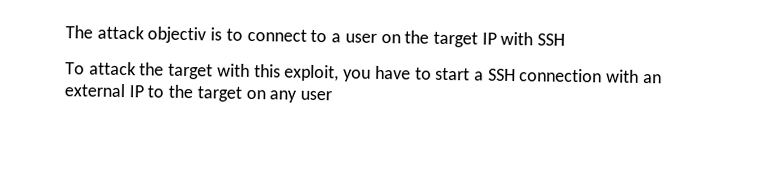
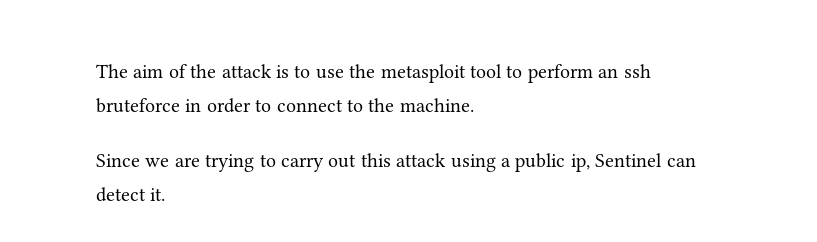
- The attack objectiv is to connect to a user on the target IP with SSH
- To attack the target with this exploit, you have to start a SSH connection with an external IP to the target on any user
+ The aim of the attack is to use the metasploit tool to perform an ssh bruteforce in order to connect to the machine.
+ Since we are trying to carry out this attack using a public ip, Sentinel can detect it.

